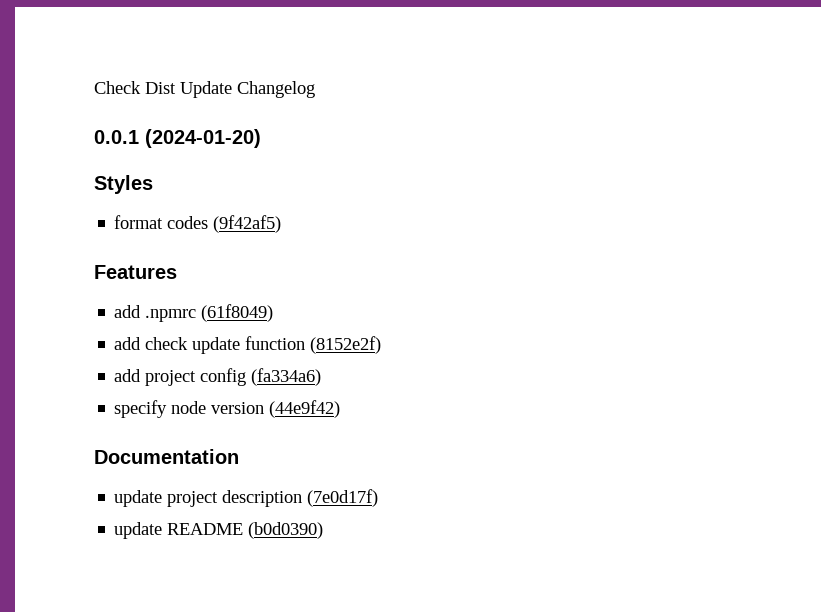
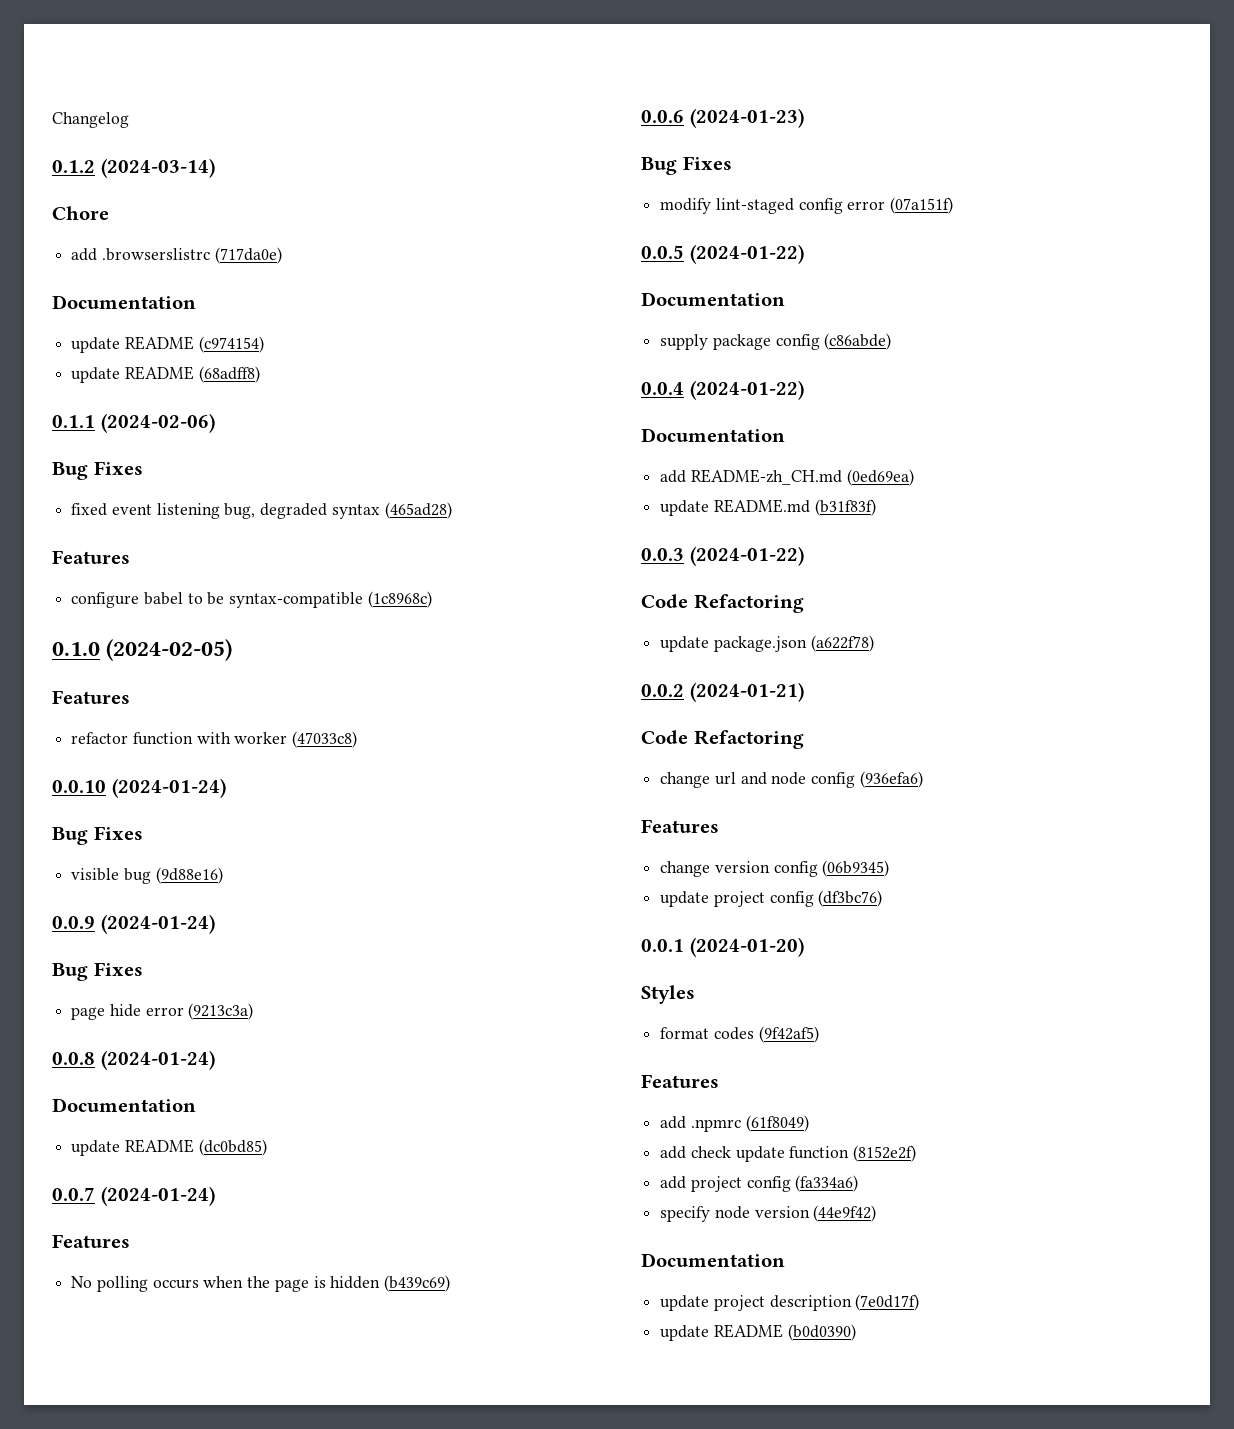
- Check Dist Update Changelog
+ Changelog
+ 0.1.2 (2024-03-14)
+ Chore
+ add .browserslistrc (717da0e)
+ Documentation
+ update README (c974154)
+ update README (68adff8)
+ 0.1.1 (2024-02-06)
+ Bug Fixes
+ fixed event listening bug, degraded syntax (465ad28)
+ Features
+ configure babel to be syntax-compatible (1c8968c)
+ 0.1.0 (2024-02-05)
+ Features
+ refactor function with worker (47033c8)
+ 0.0.10 (2024-01-24)
+ Bug Fixes
+ visible bug (9d88e16)
+ 0.0.9 (2024-01-24)
+ Bug Fixes
+ page hide error (9213c3a)
+ 0.0.8 (2024-01-24)
+ Documentation
+ update README (dc0bd85)
+ 0.0.7 (2024-01-24)
+ Features
+ No polling occurs when the page is hidden (b439c69)
+ 0.0.6 (2024-01-23)
+ Bug Fixes
+ modify lint-staged config error (07a151f)
+ 0.0.5 (2024-01-22)
+ Documentation
+ supply package config (c86abde)
+ 0.0.4 (2024-01-22)
+ Documentation
+ add README-zh_CH.md (0ed69ea)
+ update README.md (b31f83f)
+ 0.0.3 (2024-01-22)
+ Code Refactoring
+ update package.json (a622f78)
+ 0.0.2 (2024-01-21)
+ Code Refactoring
+ change url and node config (936efa6)
+ Features
+ change version config (06b9345)
+ update project config (df3bc76)

